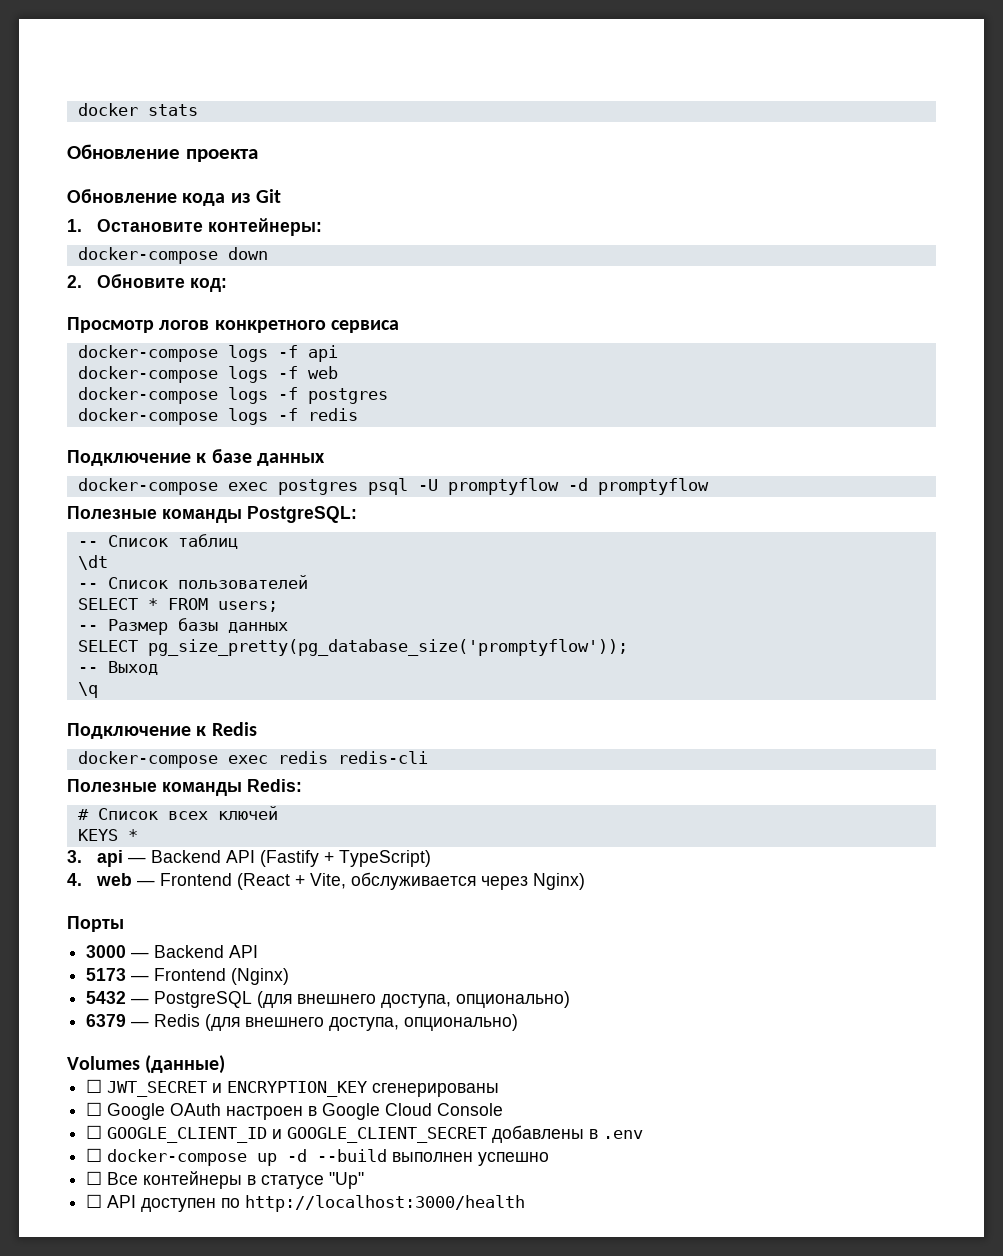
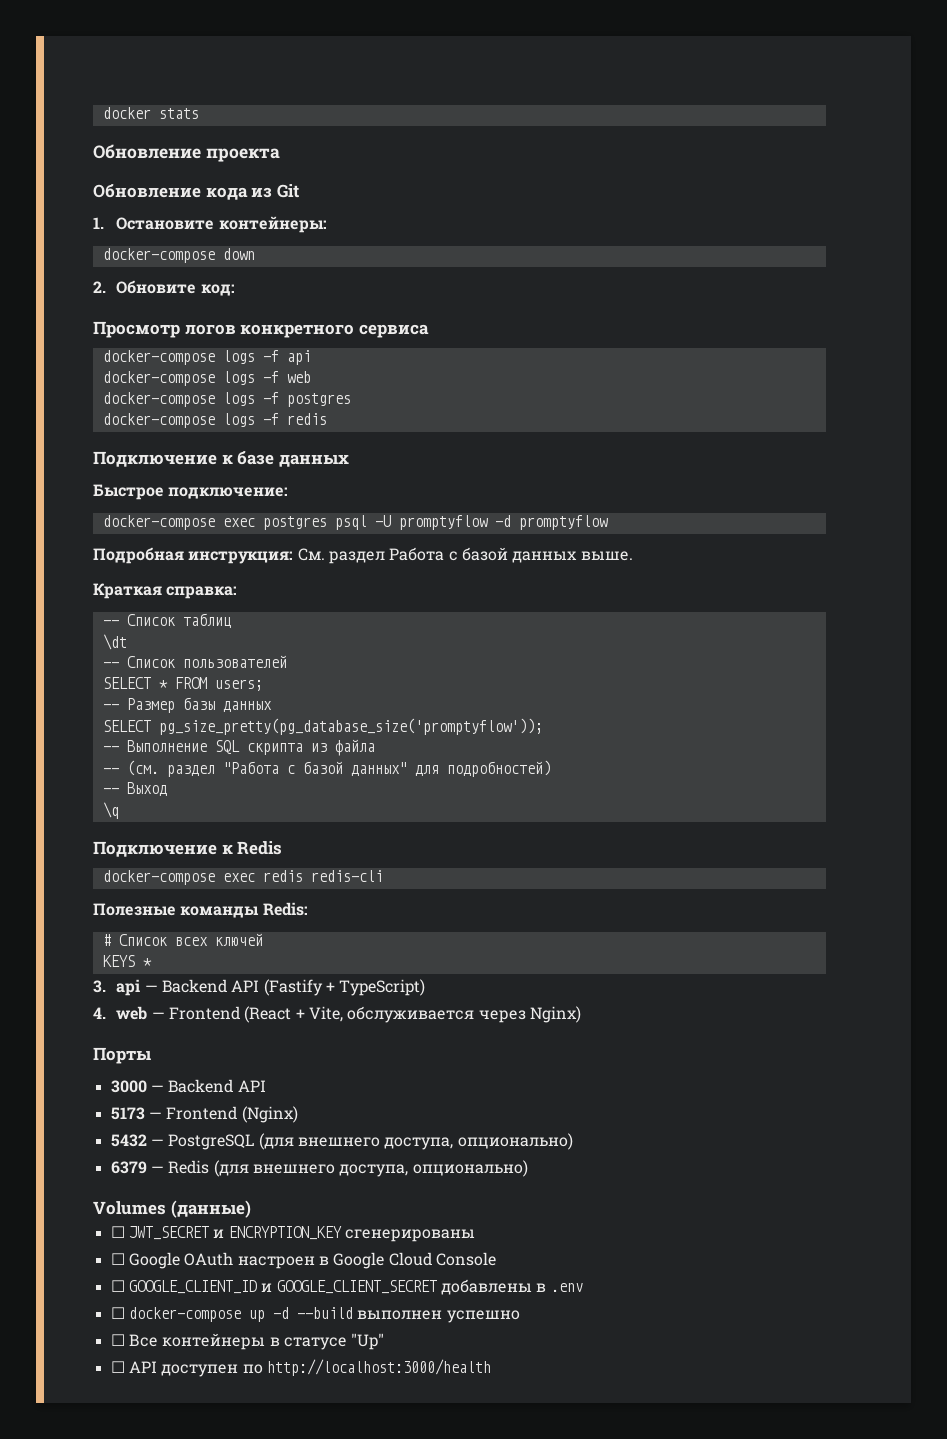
+ Быстрое подключение:
- Полезные команды PostgreSQL:
+ Подробная инструкция: См. раздел Работа с базой данных выше.
+ Краткая справка:
+ -- Выполнение SQL скрипта из файла
+ -- (см. раздел "Работа с базой данных" для подробностей)

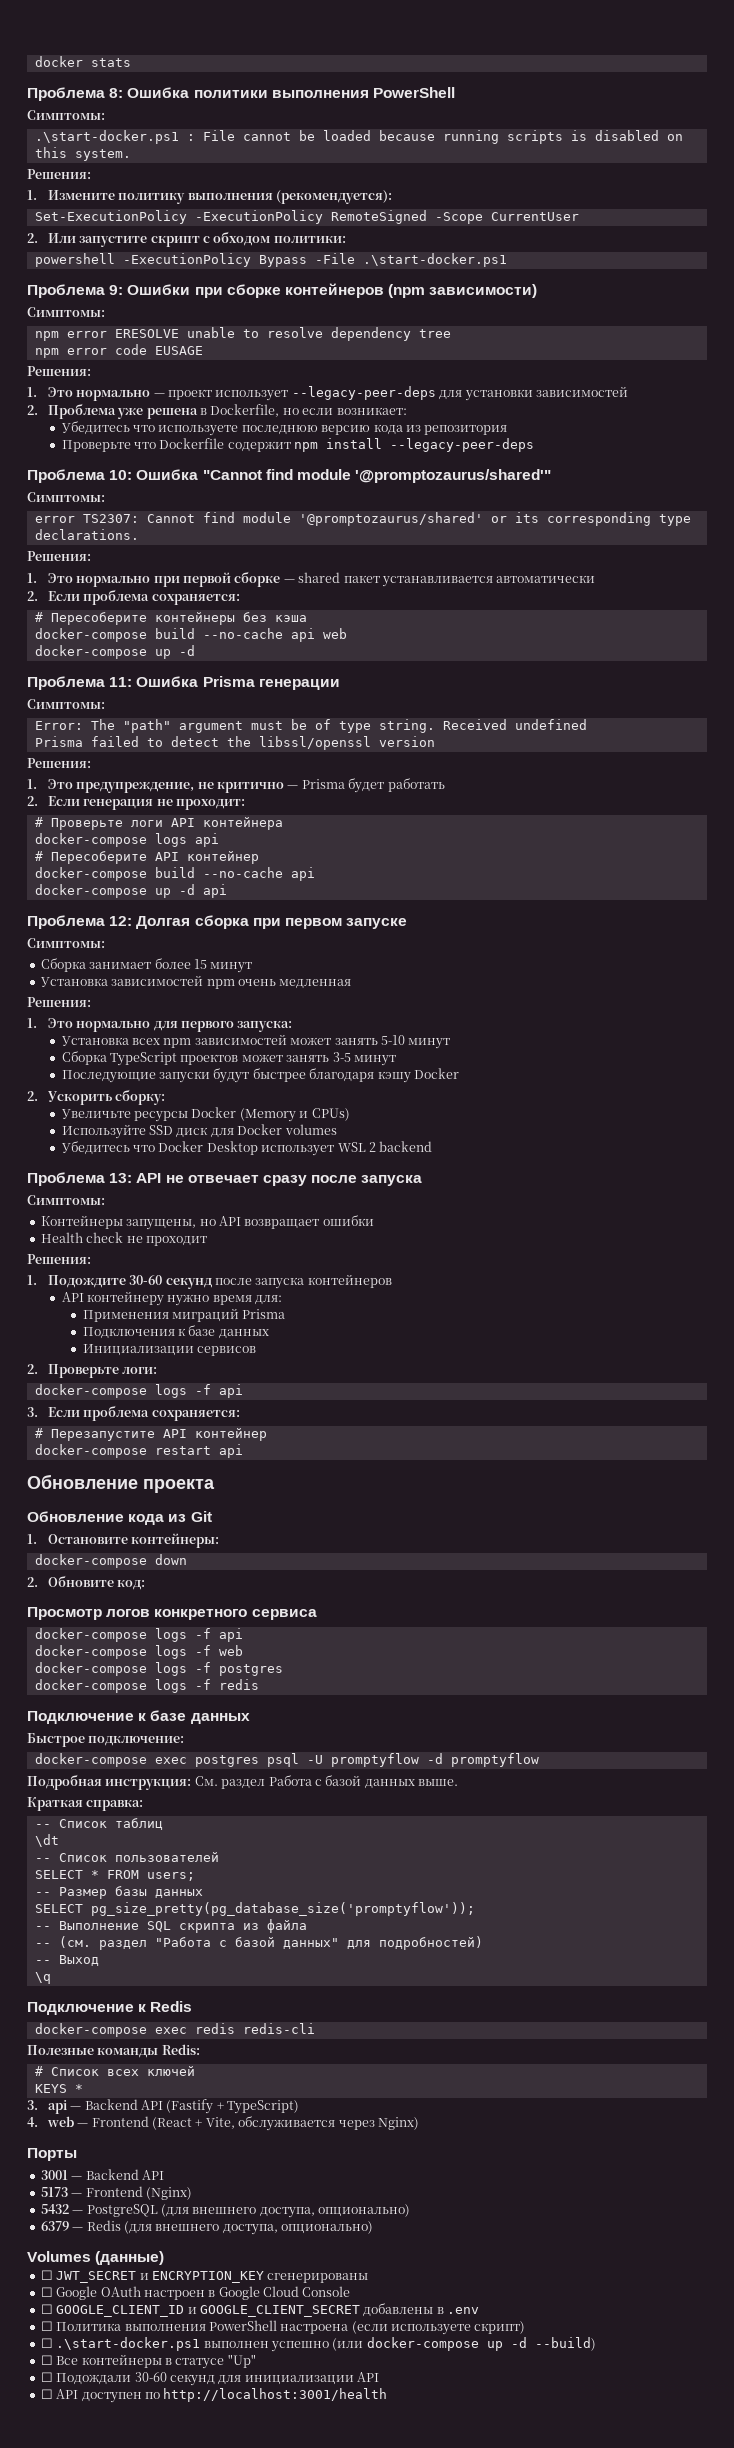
+ Проблема 8: Ошибка политики выполнения PowerShell
+ Симптомы:
+ .\start-docker.ps1 : File cannot be loaded because running scripts is disabled on this system.
+ Решения:
+ 1. Измените политику выполнения (рекомендуется):
+ Set-ExecutionPolicy -ExecutionPolicy RemoteSigned -Scope CurrentUser
+ 2. Или запустите скрипт с обходом политики:
+ powershell -ExecutionPolicy Bypass -File .\start-docker.ps1
+ Проблема 9: Ошибки при сборке контейнеров (npm зависимости)
+ Симптомы:
+ npm error ERESOLVE unable to resolve dependency tree
+ npm error code EUSAGE
+ Решения:
+ 1. Это нормально — проект использует --legacy-peer-deps для установки зависимостей
+ 2. Проблема уже решена в Dockerfile, но если возникает:
+ Убедитесь что используете последнюю версию кода из репозитория
+ Проверьте что Dockerfile содержит npm install --legacy-peer-deps
+ Проблема 10: Ошибка "Cannot find module '@promptozaurus/shared'"
+ Симптомы:
+ error TS2307: Cannot find module '@promptozaurus/shared' or its corresponding type declarations.
+ Решения:
+ 1. Это нормально при первой сборке — shared пакет устанавливается автоматически
+ 2. Если проблема сохраняется:
+ # Пересоберите контейнеры без кэша
+ docker-compose build --no-cache api web
+ docker-compose up -d
+ Проблема 11: Ошибка Prisma генерации
+ Симптомы:
+ Error: The "path" argument must be of type string. Received undefined
+ Prisma failed to detect the libssl/openssl version
+ Решения:
+ 1. Это предупреждение, не критично — Prisma будет работать
+ 2. Если генерация не проходит:
+ # Проверьте логи API контейнера
+ docker-compose logs api
+ # Пересоберите API контейнер
+ docker-compose build --no-cache api
+ docker-compose up -d api
+ Проблема 12: Долгая сборка при первом запуске
+ Симптомы:
+ Сборка занимает более 15 минут
+ Установка зависимостей npm очень медленная
+ Решения:
+ 1. Это нормально для первого запуска:
+ Установка всех npm зависимостей может занять 5-10 минут
+ Сборка TypeScript проектов может занять 3-5 минут
+ Последующие запуски будут быстрее благодаря кэшу Docker
+ 2. Ускорить сборку:
+ Увеличьте ресурсы Docker (Memory и CPUs)
+ Используйте SSD диск для Docker volumes
+ Убедитесь что Docker Desktop использует WSL 2 backend
+ Проблема 13: API не отвечает сразу после запуска
+ Симптомы:
+ Контейнеры запущены, но API возвращает ошибки
+ Health check не проходит
+ Решения:
+ 1. Подождите 30-60 секунд после запуска контейнеров
+ API контейнеру нужно время для:
+ Применения миграций Prisma
+ Подключения к базе данных
+ Инициализации сервисов
+ 2. Проверьте логи:
+ docker-compose logs -f api
+ 3. Если проблема сохраняется:
+ # Перезапустите API контейнер
+ docker-compose restart api
- 3000 — Backend API
+ 3001 — Backend API
- ☐ docker-compose up -d --build выполнен успешно
+ ☐ Политика выполнения PowerShell настроена (если используете скрипт)
+ ☐ .\start-docker.ps1 выполнен успешно (или docker-compose up -d --build)
+ ☐ Подождали 30-60 секунд для инициализации API
- ☐ API доступен по http://localhost:3000/health
+ ☐ API доступен по http://localhost:3001/health

